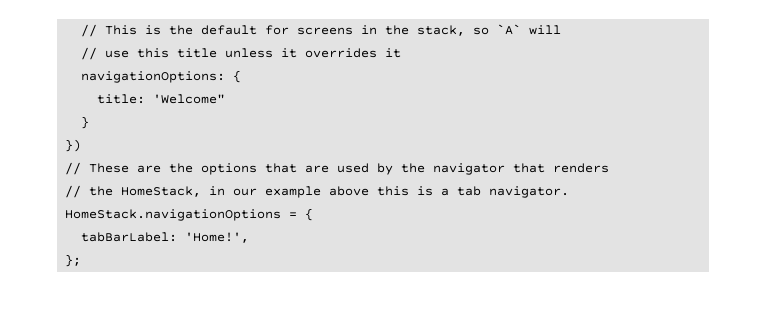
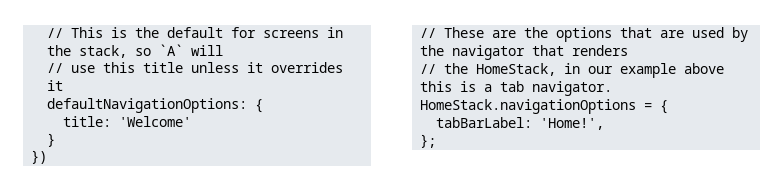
- navigationOptions: {
+ defaultNavigationOptions: {
- title: 'Welcome"
+ title: 'Welcome'

